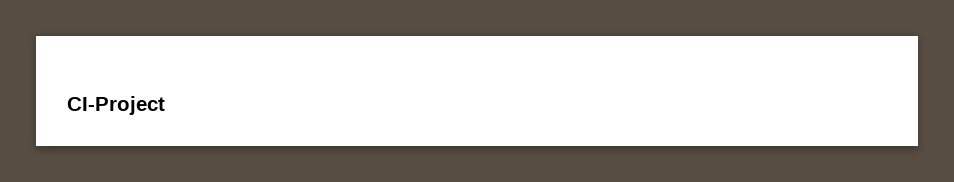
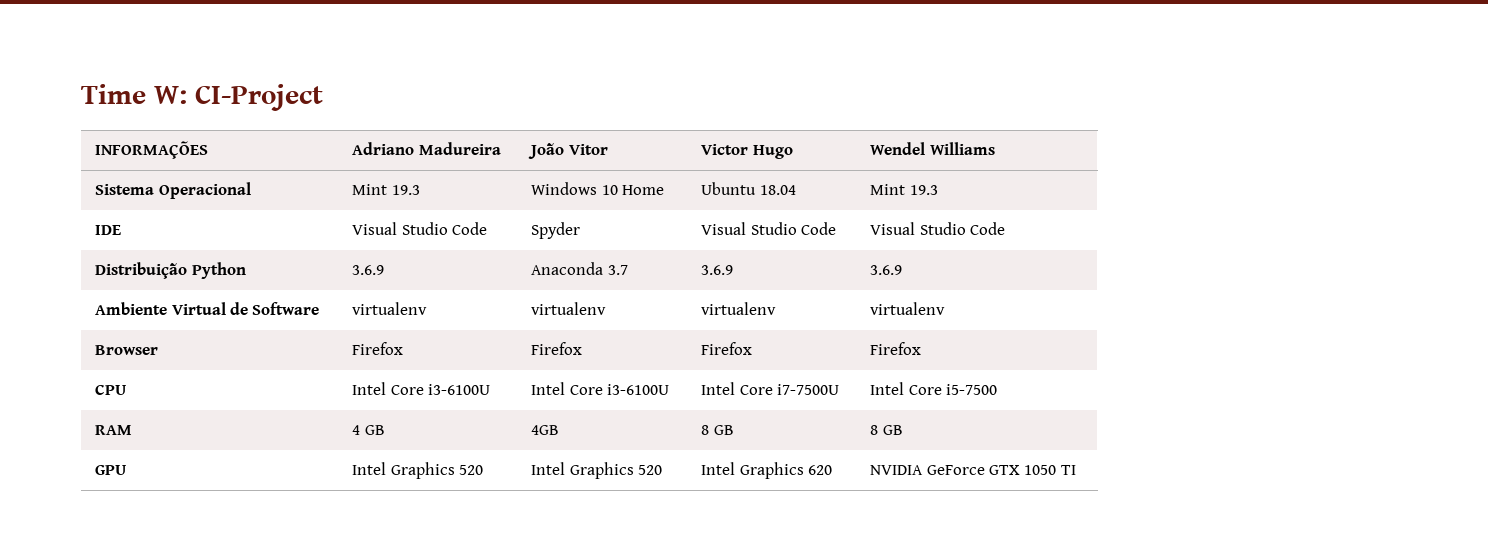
- CI-Project
+ Time W: CI-Project
+ INFORMAÇÕES | Adriano Madureira | João Vitor | Victor Hugo | Wendel Williams
+ Sistema Operacional | Mint 19.3 | Windows 10 Home | Ubuntu 18.04 | Mint 19.3
+ IDE | Visual Studio Code | Spyder | Visual Studio Code | Visual Studio Code
+ Distribuição Python | 3.6.9 | Anaconda 3.7 | 3.6.9 | 3.6.9
+ Ambiente Virtual de Software | virtualenv | virtualenv | virtualenv | virtualenv
+ Browser | Firefox | Firefox | Firefox | Firefox
+ CPU | Intel Core i3-6100U | Intel Core i3-6100U | Intel Core i7-7500U | Intel Core i5-7500
+ RAM | 4 GB | 4GB | 8 GB | 8 GB
+ GPU | Intel Graphics 520 | Intel Graphics 520 | Intel Graphics 620 | NVIDIA GeForce GTX 1050 TI

